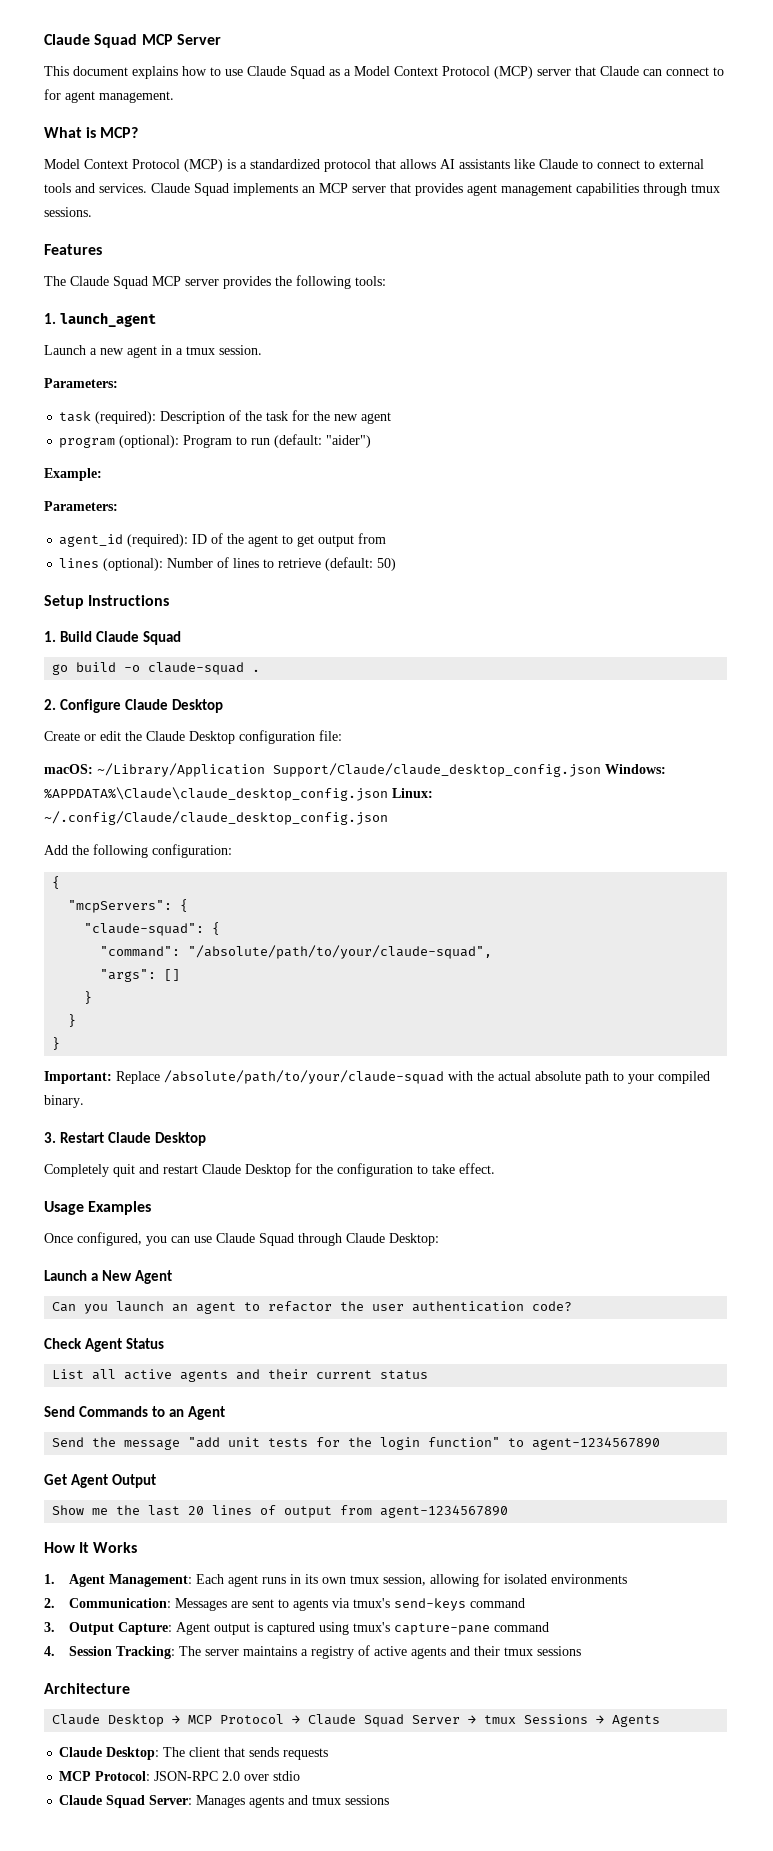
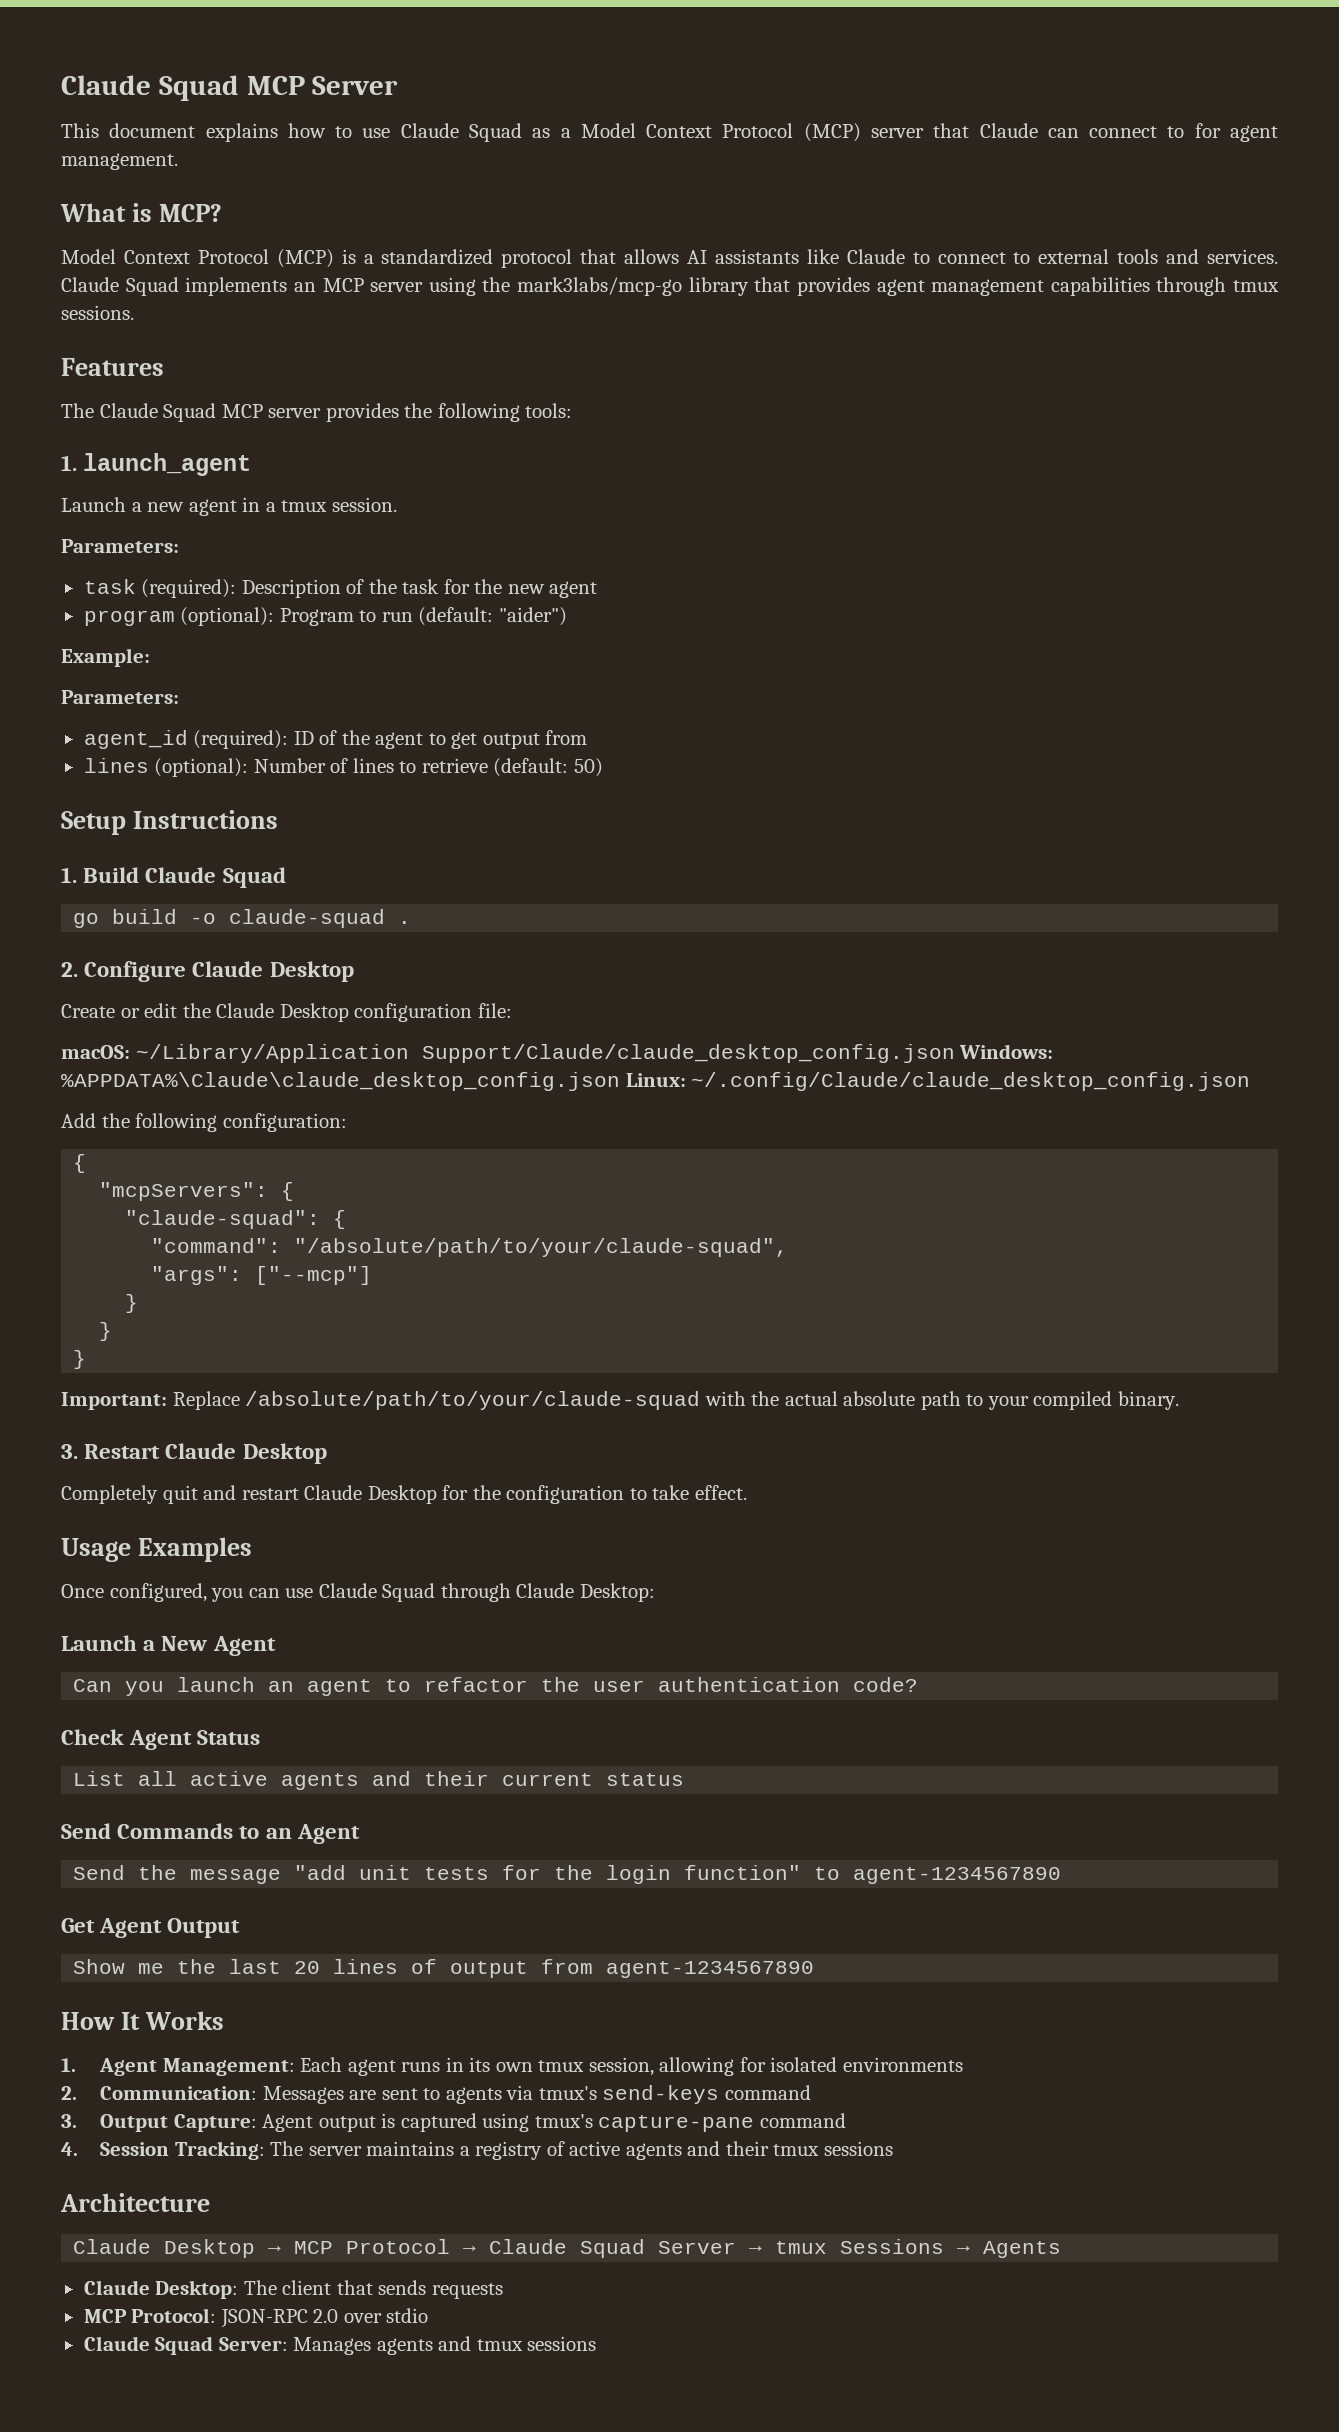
- Claude Squad implements an MCP server that provides agent management capabilities through tmux sessions.
+ Claude Squad implements an MCP server using the mark3labs/mcp-go library that provides agent management capabilities through tmux sessions.
- "args": []
+ "args": ["--mcp"]

